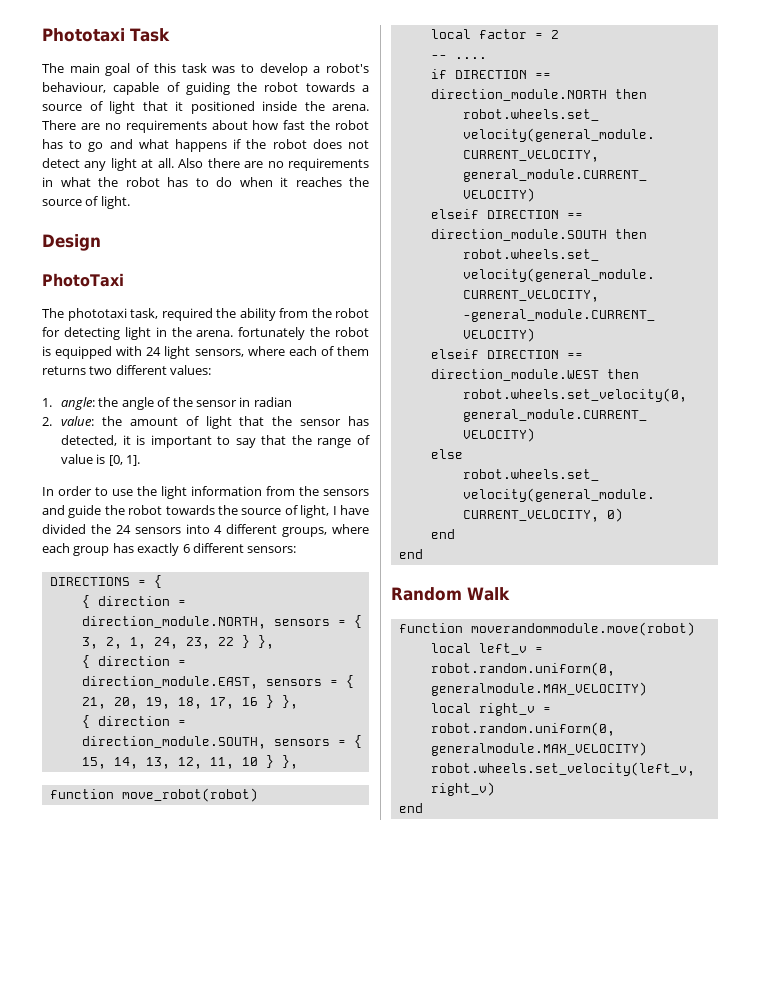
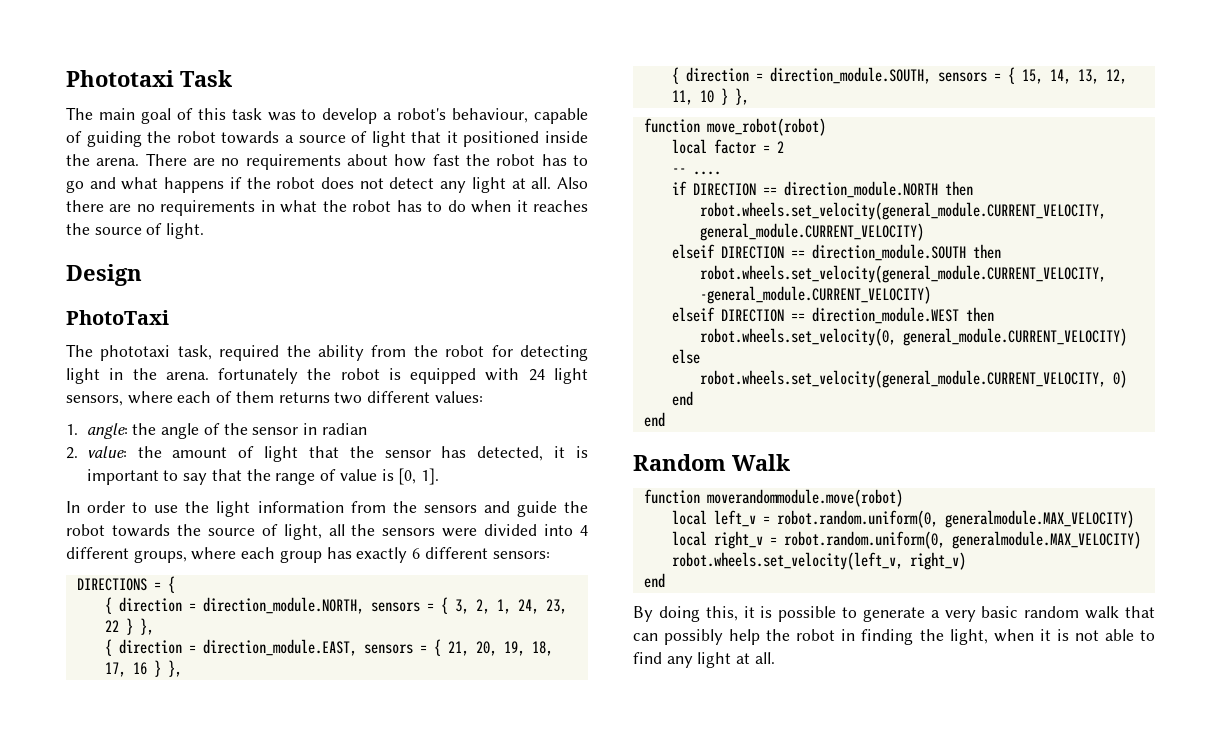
- In order to use the light information from the sensors and guide the robot towards the source of light, I have divided the 24 sensors into 4 different groups, where each group has exactly 6 different sensors:
+ In order to use the light information from the sensors and guide the robot towards the source of light, all the sensors were divided into 4 different groups, where each group has exactly 6 different sensors:
+ By doing this, it is possible to generate a very basic random walk that can possibly help the robot in finding the light, when it is not able to find any light at all.

